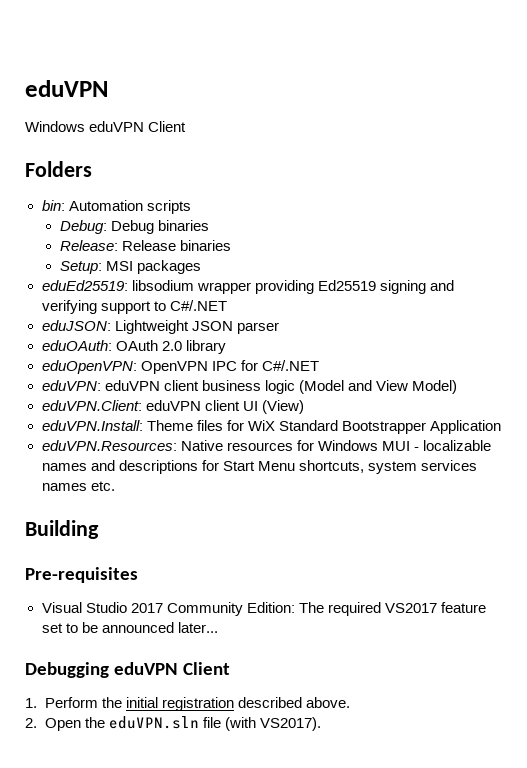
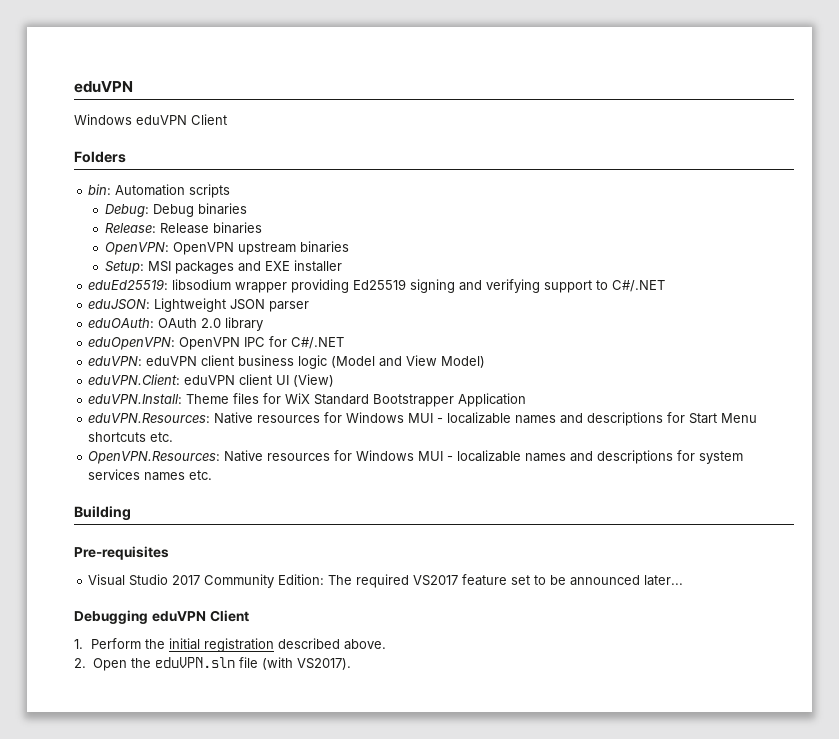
+ OpenVPN: OpenVPN upstream binaries
- Setup: MSI packages
+ Setup: MSI packages and EXE installer
- eduVPN.Resources: Native resources for Windows MUI - localizable names and descriptions for Start Menu shortcuts, system services names etc.
+ eduVPN.Resources: Native resources for Windows MUI - localizable names and descriptions for Start Menu shortcuts etc.
+ OpenVPN.Resources: Native resources for Windows MUI - localizable names and descriptions for system services names etc.

